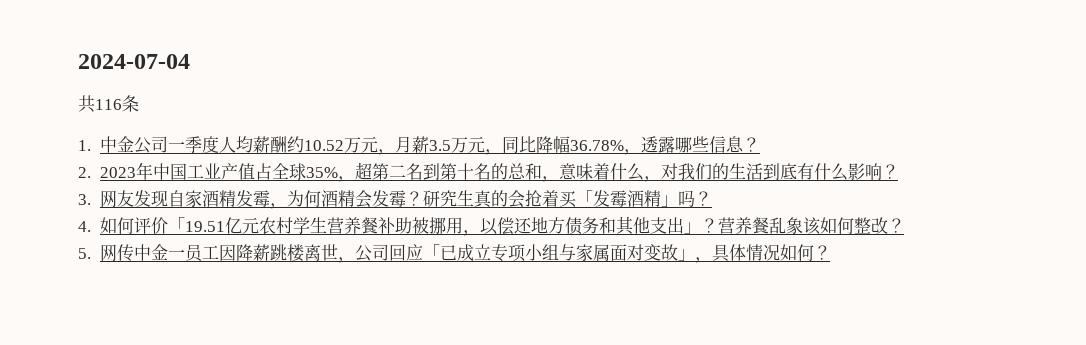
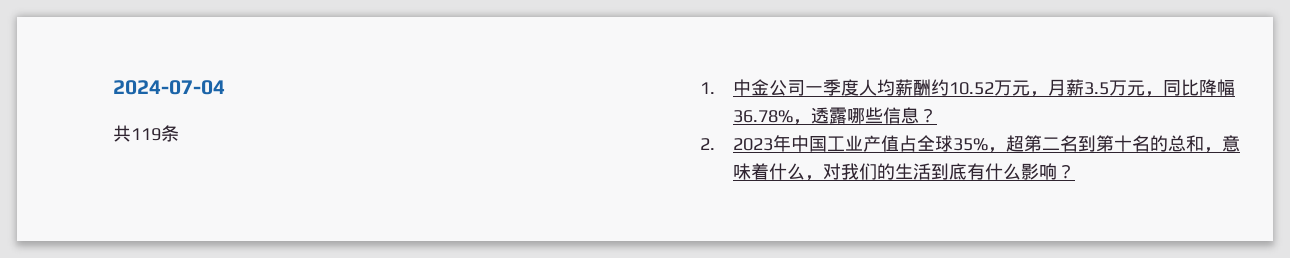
- 共116条
+ 共119条
- 3.网友发现自家酒精发霉，为何酒精会发霉？研究生真的会抢着买「发霉酒精」吗？
- 4.如何评价「19.51亿元农村学生营养餐补助被挪用，以偿还地方债务和其他支出」？营养餐乱象该如何整改？
- 5.网传中金一员工因降薪跳楼离世，公司回应「已成立专项小组与家属面对变故」，具体情况如何？

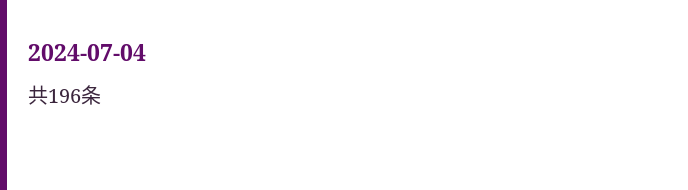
- 共119条
+ 共196条
- 1.中金公司一季度人均薪酬约10.52万元，月薪3.5万元，同比降幅36.78%，透露哪些信息？
- 2. 2023年中国工业产值占全球35%，超第二名到第十名的总和，意味着什么，对我们的生活到底有什么影响？

